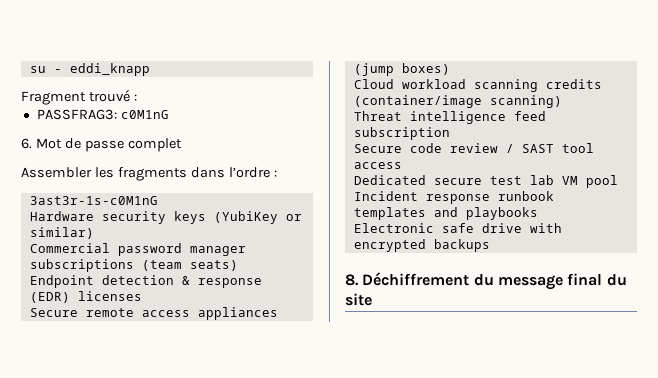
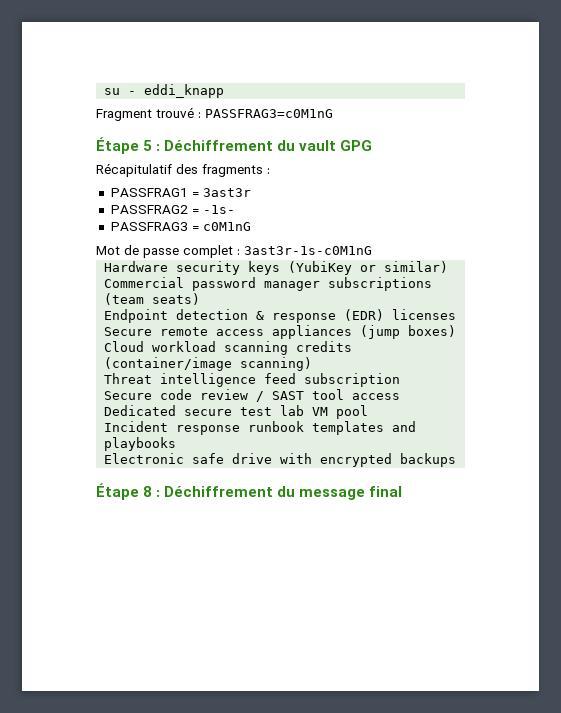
- Fragment trouvé :
- PASSFRAG3: c0M1nG
+ Fragment trouvé : PASSFRAG3=c0M1nG
+ Étape 5 : Déchiffrement du vault GPG
+ Récapitulatif des fragments :
+ PASSFRAG1 = 3ast3r
+ PASSFRAG2 = -1s-
+ PASSFRAG3 = c0M1nG
- 6. Mot de passe complet
- Assembler les fragments dans l’ordre :
- 3ast3r-1s-c0M1nG
+ Mot de passe complet : 3ast3r-1s-c0M1nG
- 8. Déchiffrement du message final du site
+ Étape 8 : Déchiffrement du message final

